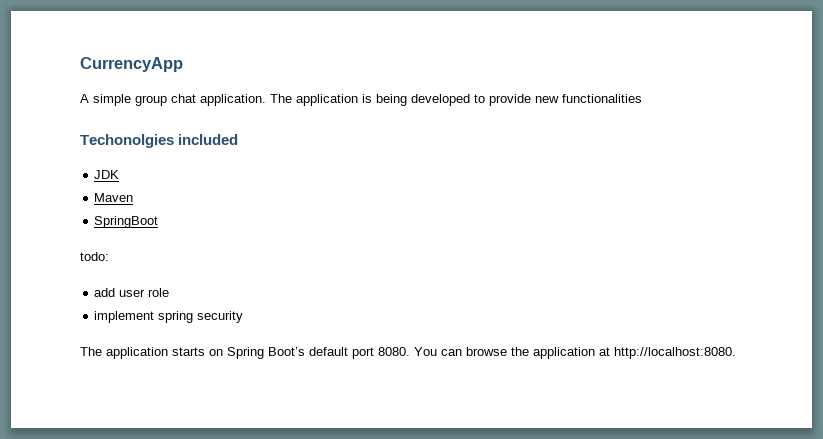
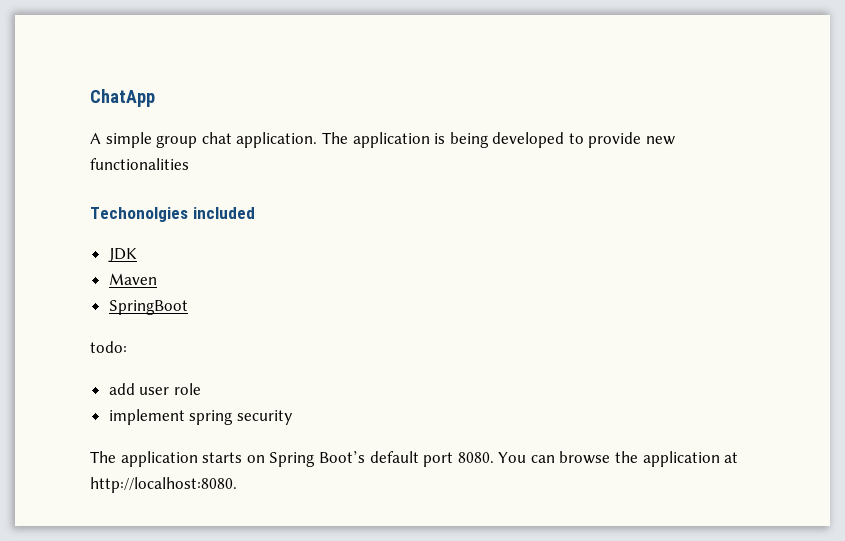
- CurrencyApp
+ ChatApp

